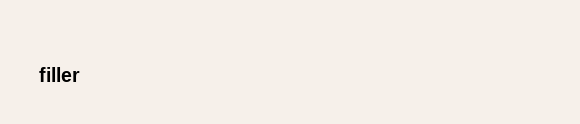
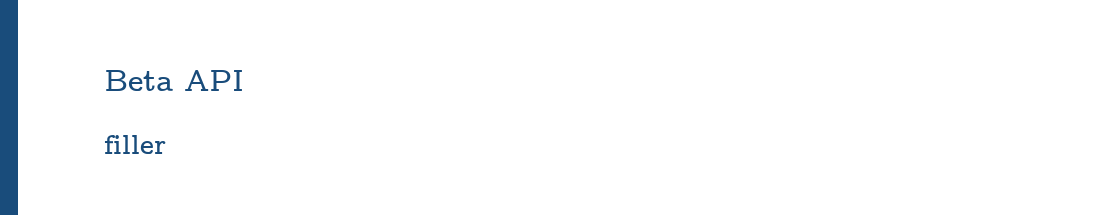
+ Beta API

